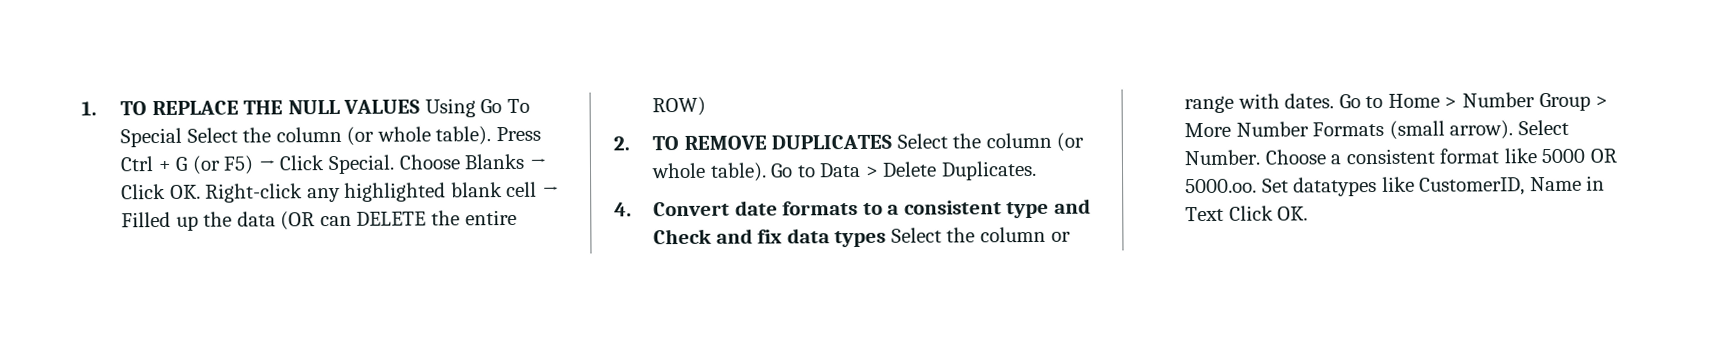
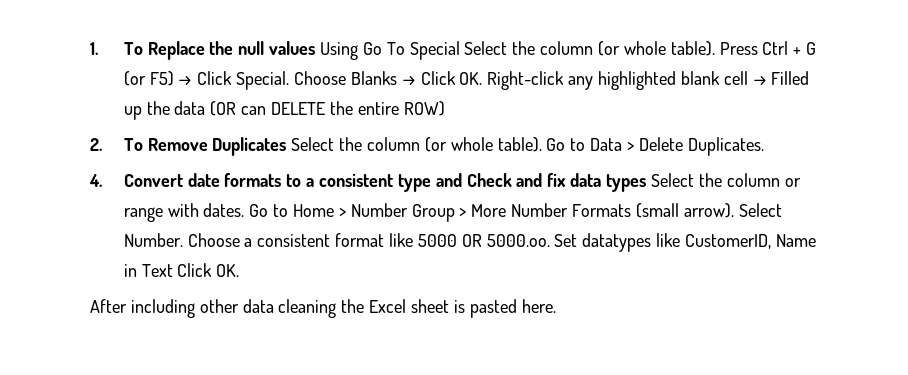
- 1. TO REPLACE THE NULL VALUES Using Go To Special Select the column (or whole table).
+ 1. To Replace the null values Using Go To Special Select the column (or whole table).
- 2. TO REMOVE DUPLICATES Select the column (or whole table).
+ 2. To Remove Duplicates Select the column (or whole table).
+ After including other data cleaning the Excel sheet is pasted here.

